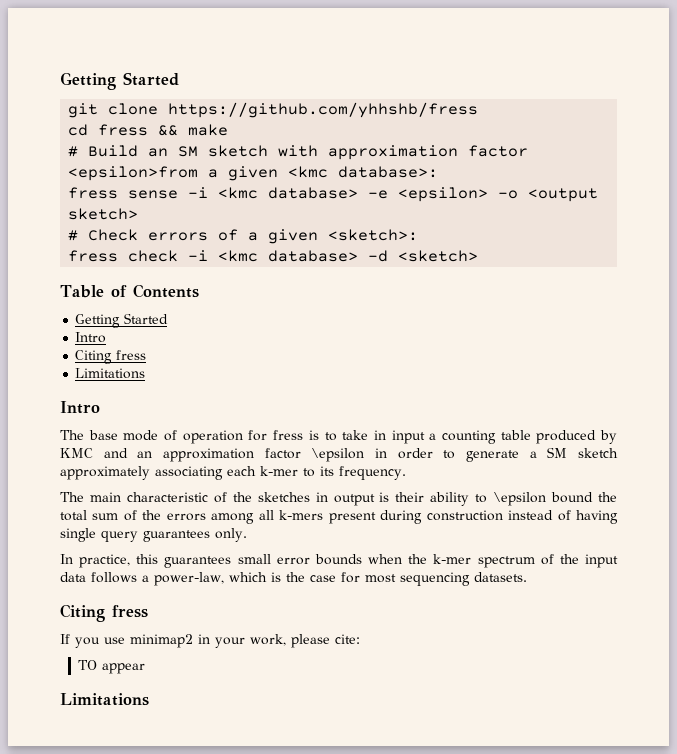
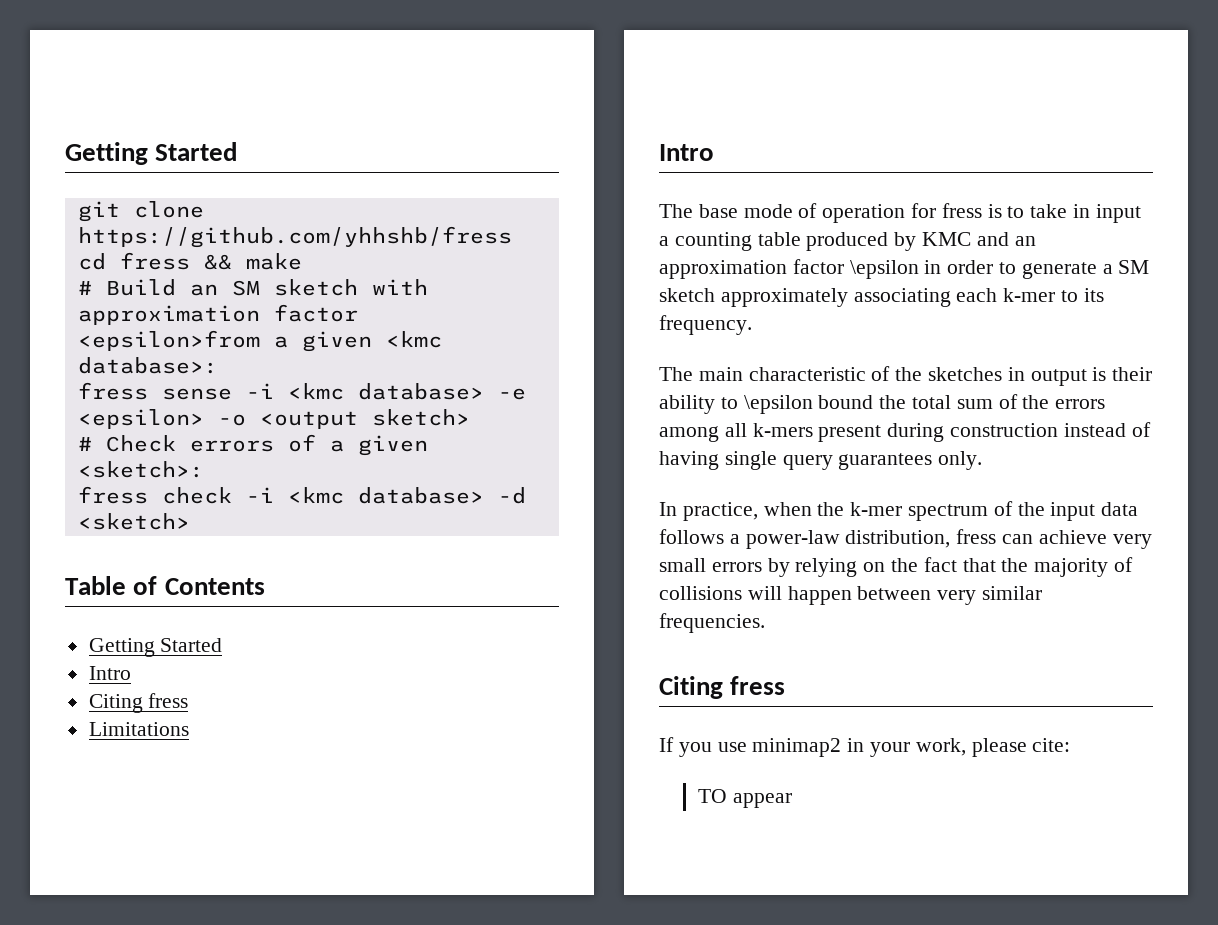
- In practice, this guarantees small error bounds when the k-mer spectrum of the input data follows a power-law, which is the case for most sequencing datasets.
+ In practice, when the k-mer spectrum of the input data follows a power-law distribution, fress can achieve very small errors by relying on the fact that the majority of collisions will happen between very similar frequencies.
  TO appear
- Limitations

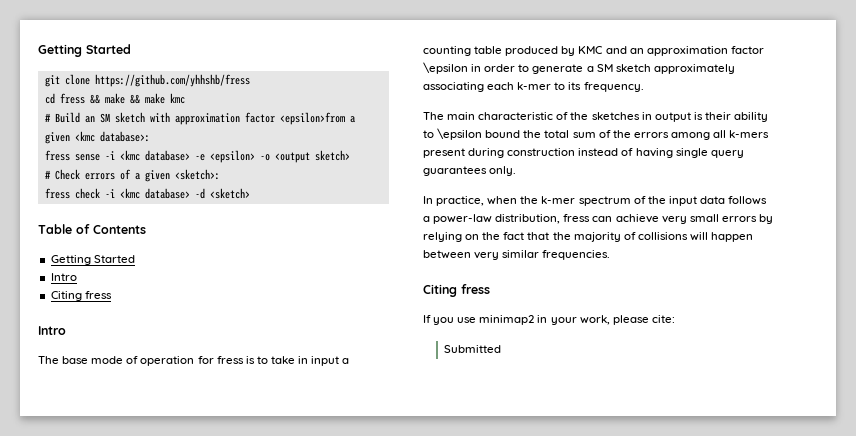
- cd fress && make
+ cd fress && make && make kmc
- Limitations
- TO appear
+ Submitted

